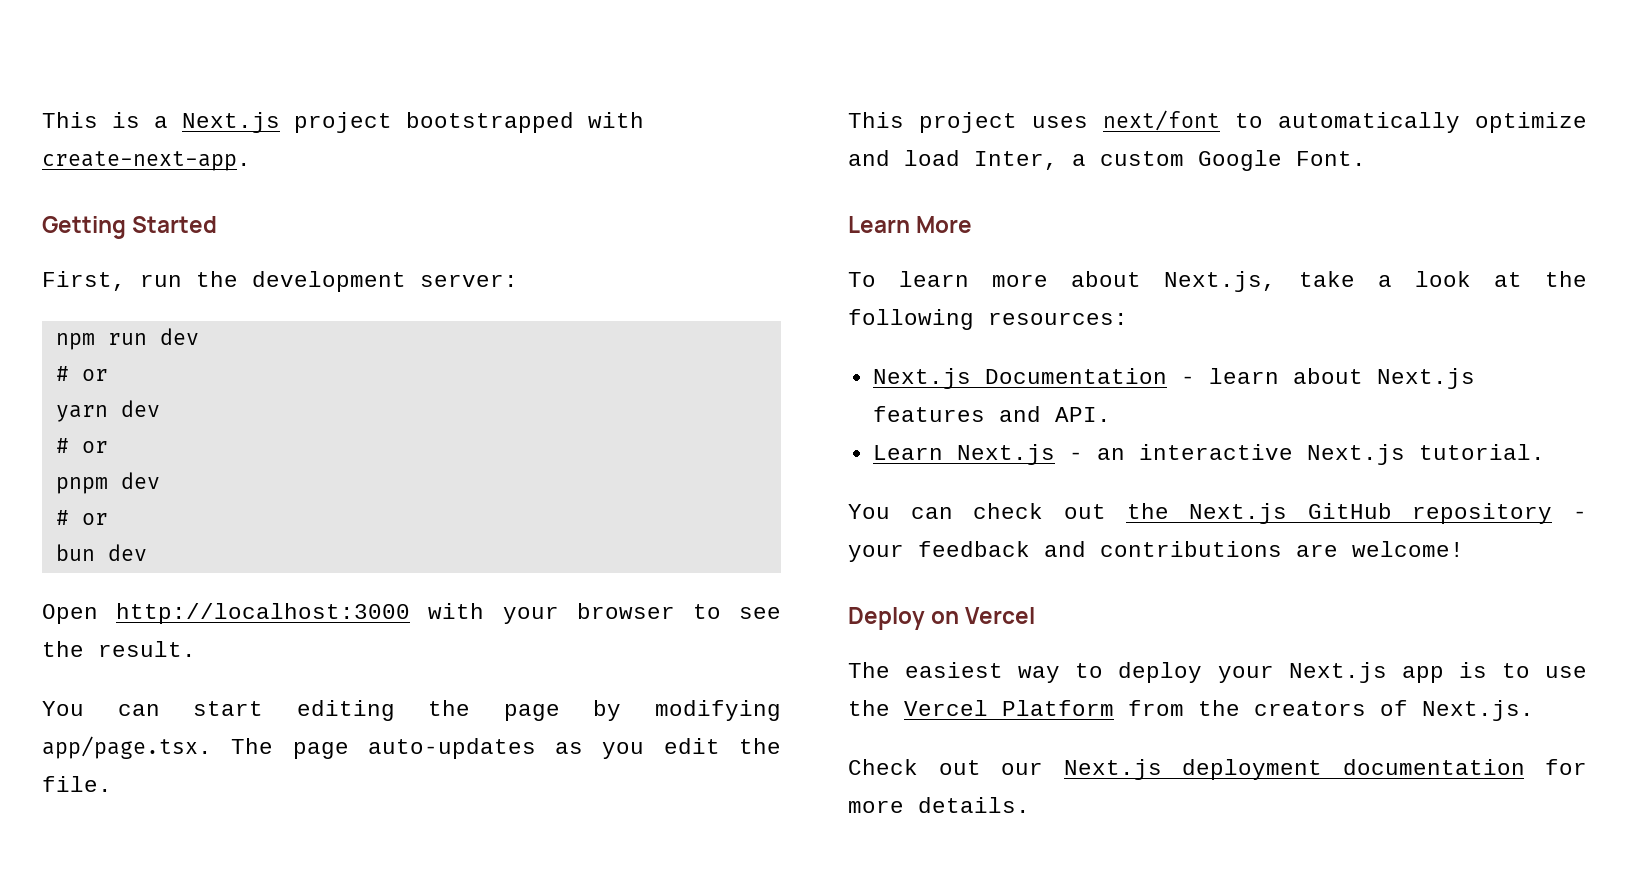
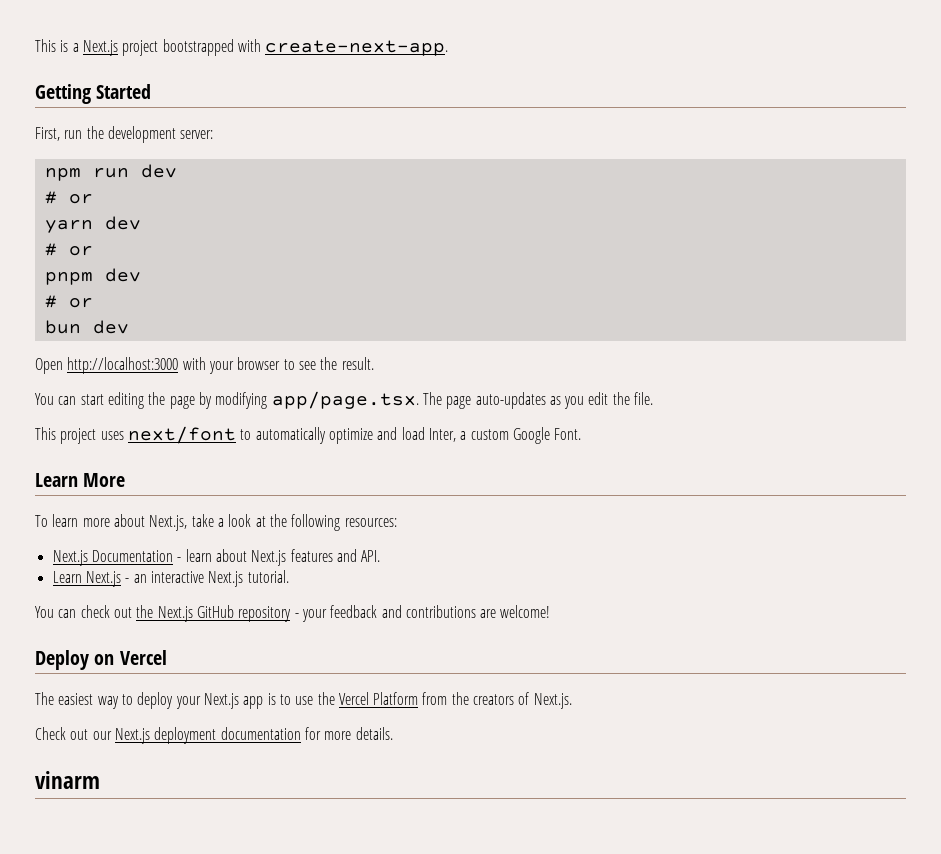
+ vinarm

